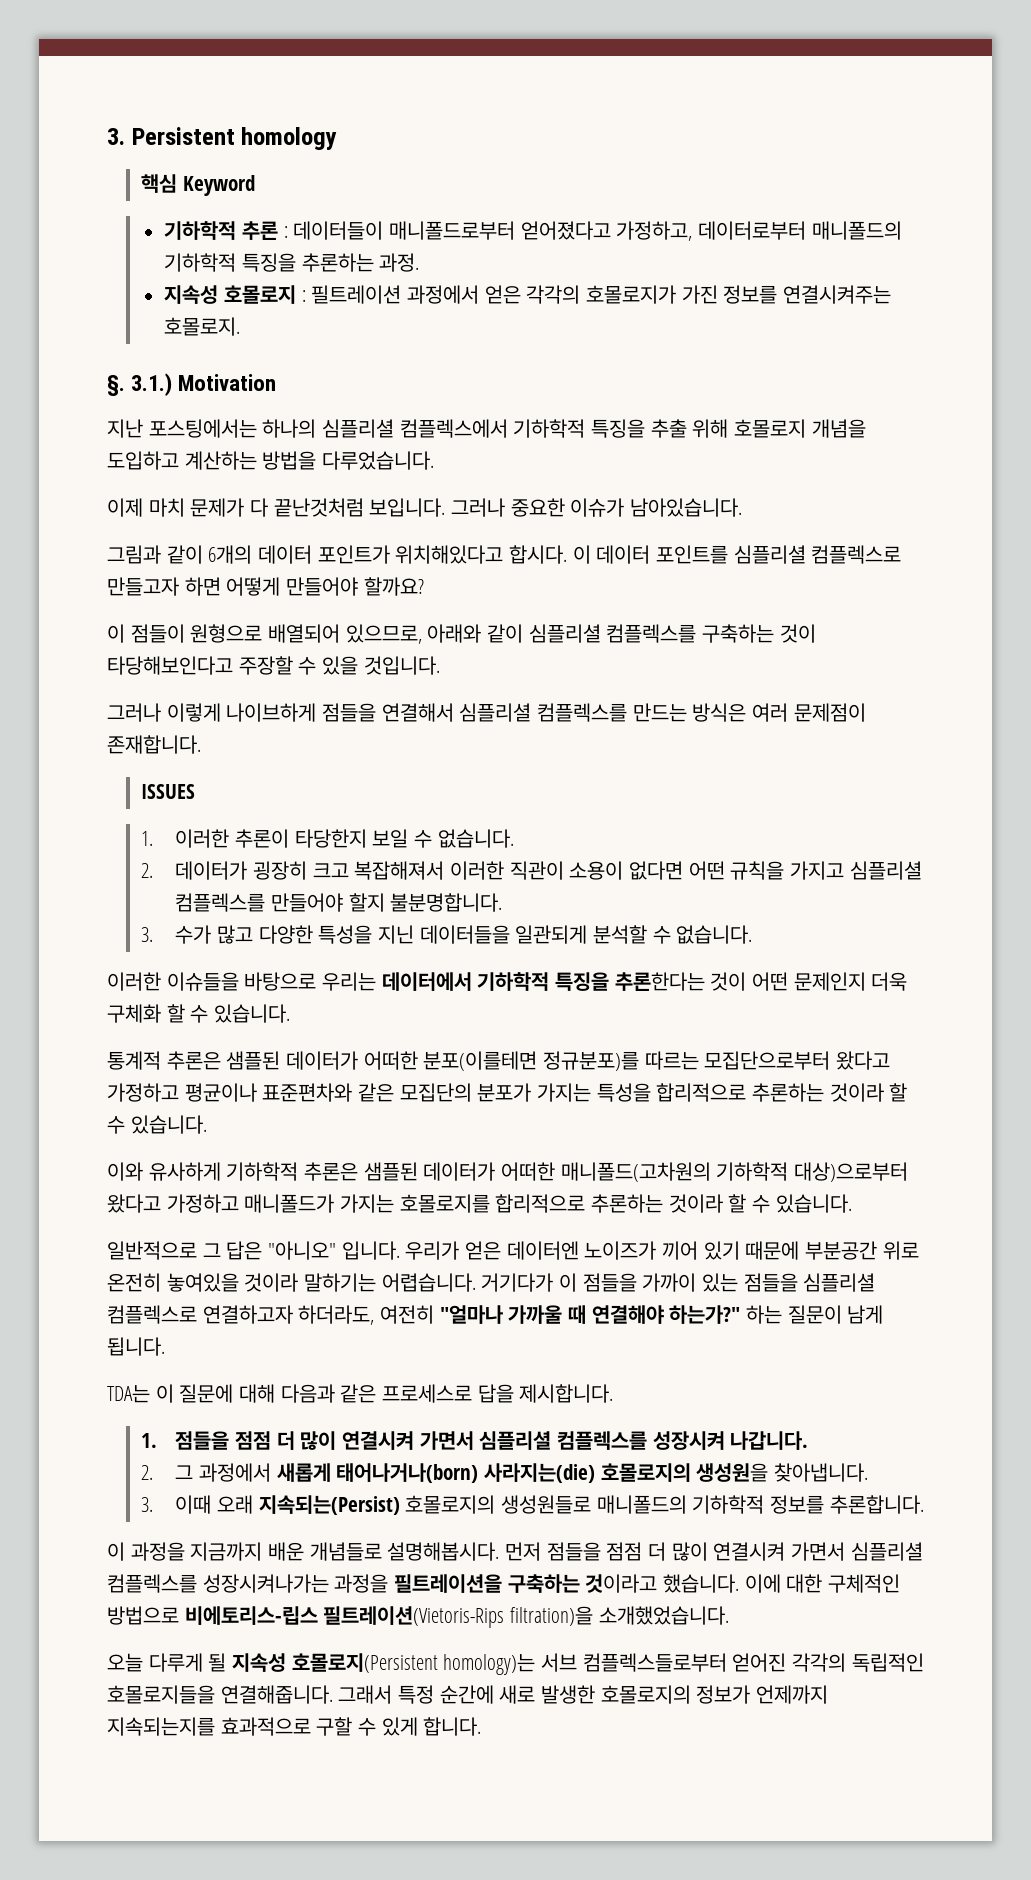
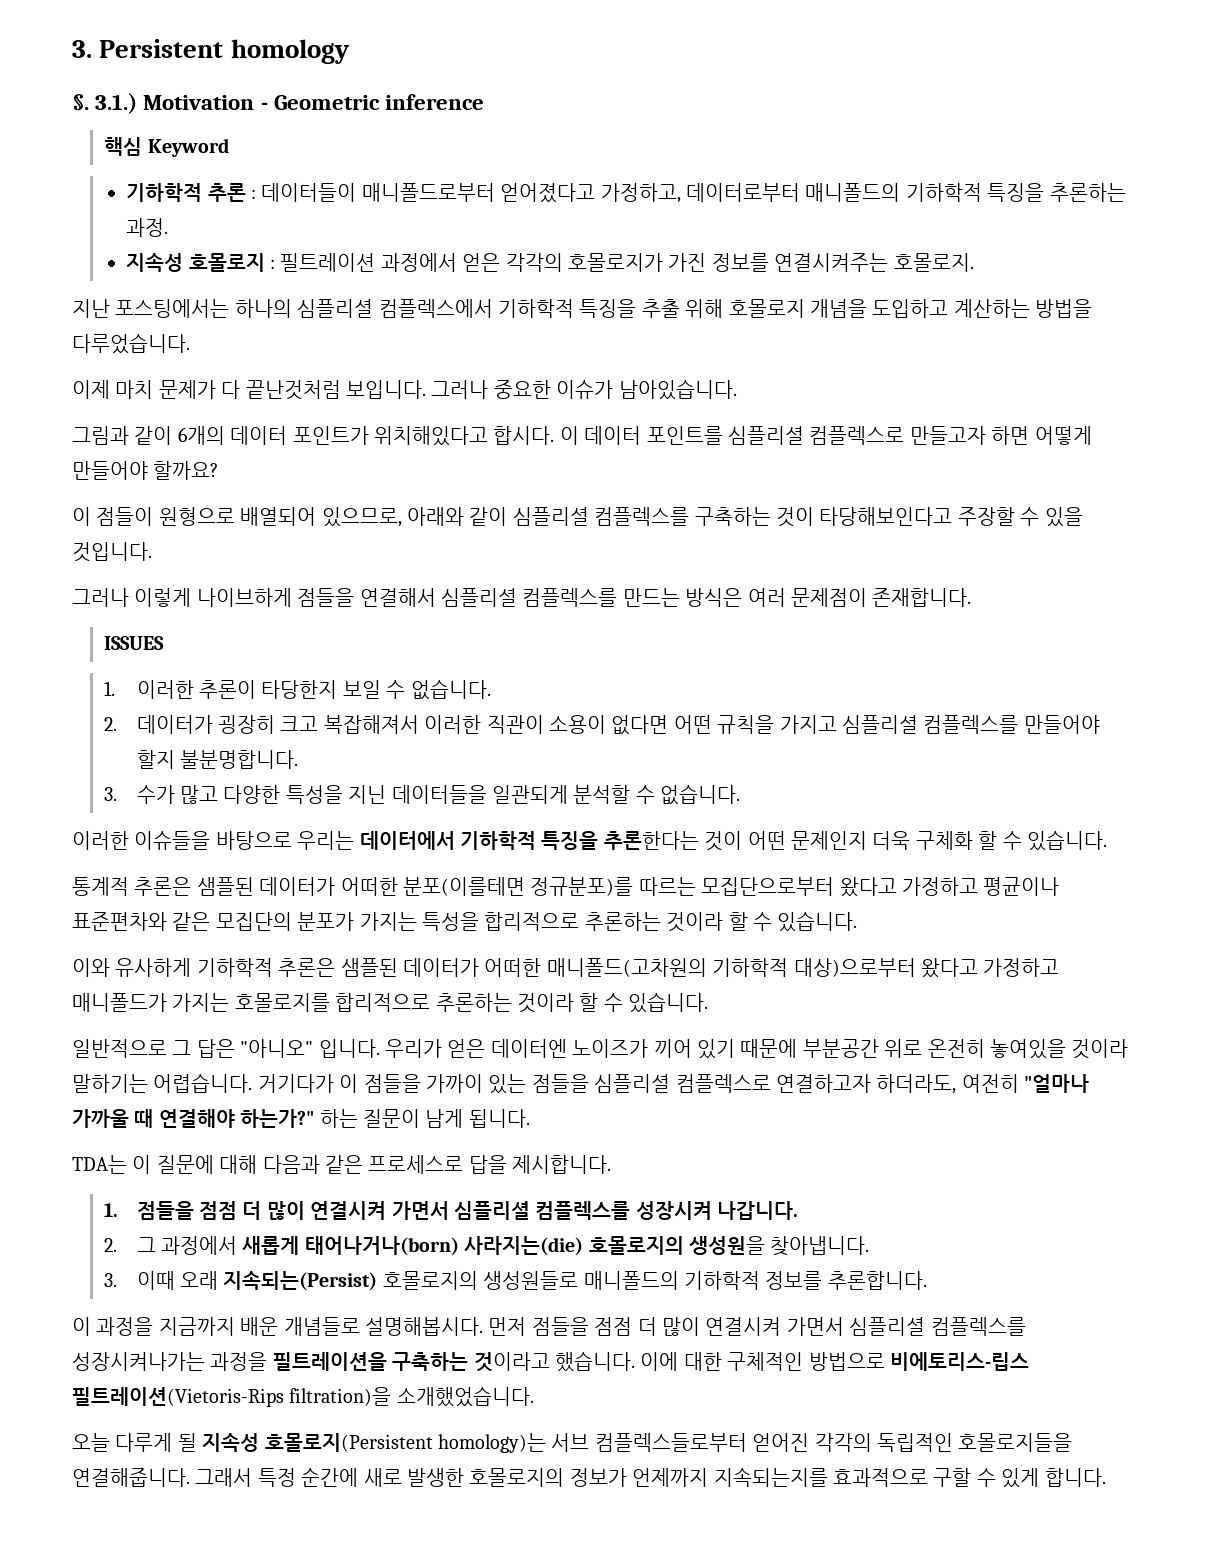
+ §. 3.1.) Motivation - Geometric inference
- §. 3.1.) Motivation

